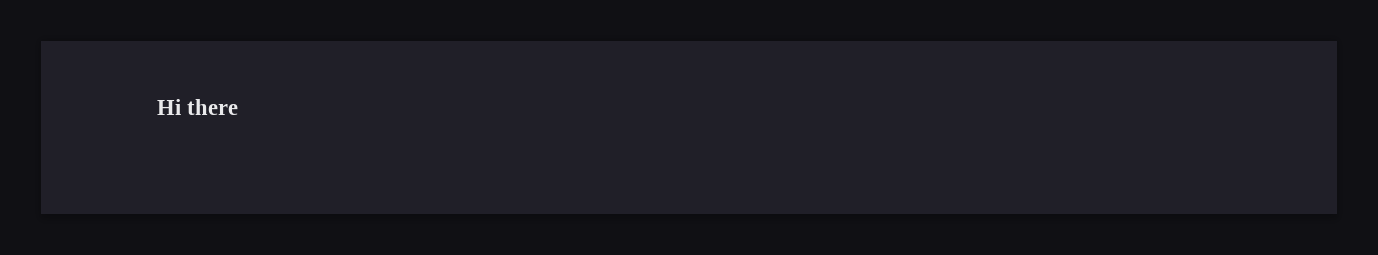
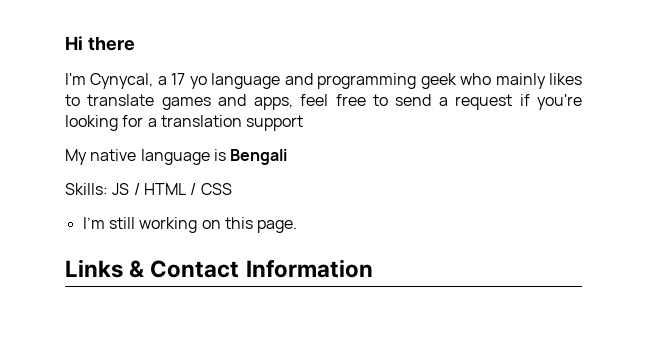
+ I'm Cynycal, a 17 yo language and programming geek who mainly likes to translate games and apps, feel free to send a request if you're looking for a translation support
+ My native language is Bengali
+ Skills: JS / HTML / CSS
+ I’m still working on this page.
+ Links & Contact Information

